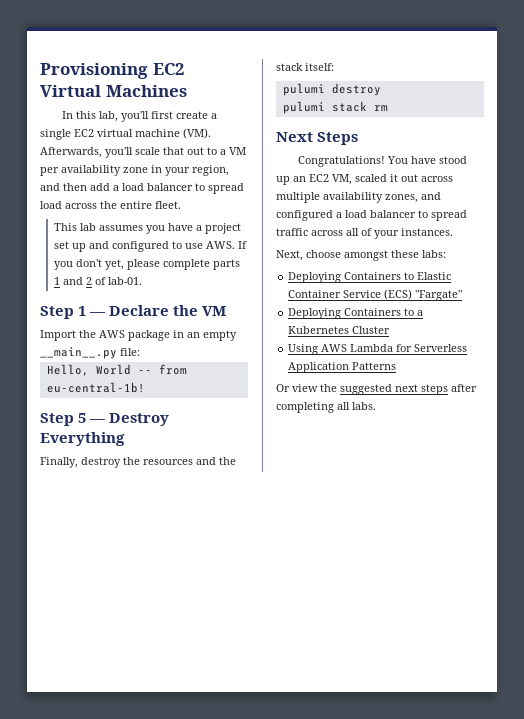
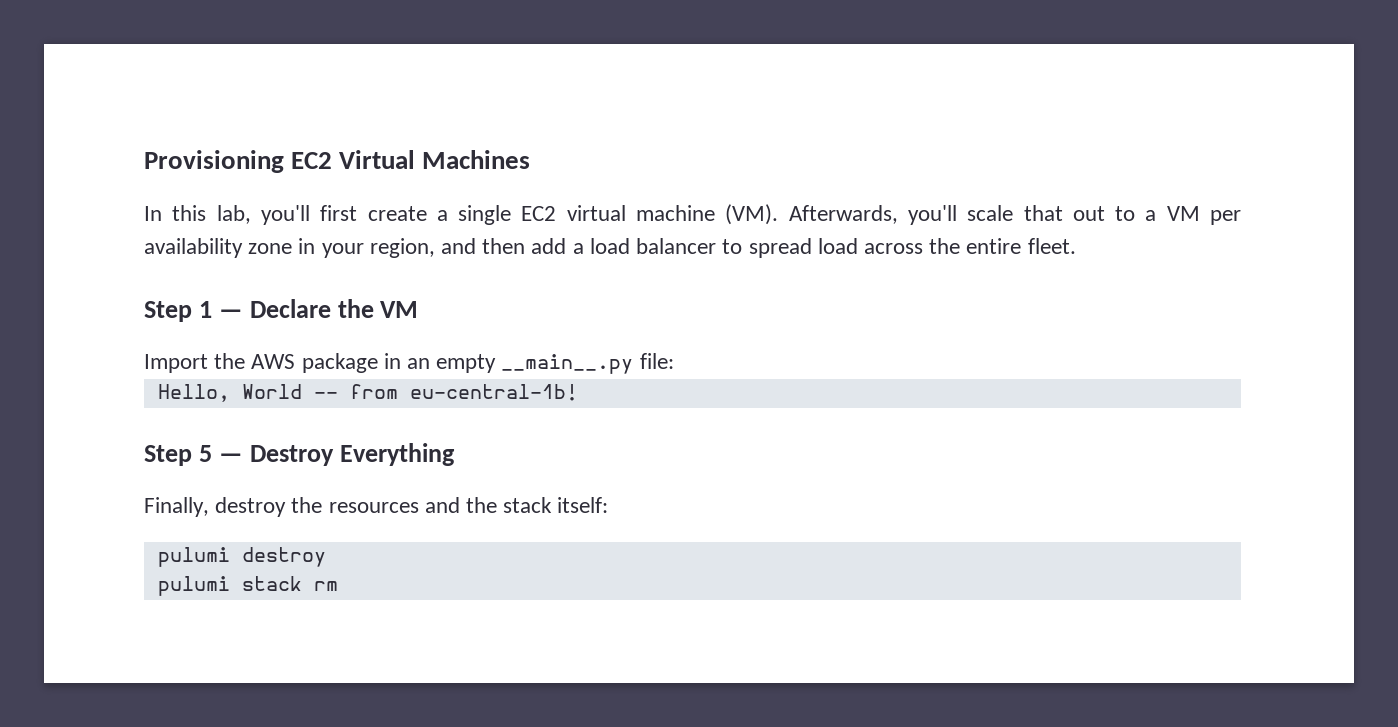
- This lab assumes you have a project set up and configured to use AWS. If you don't yet, please complete parts 1 and 2 of lab-01.
- Next Steps
- Congratulations! You have stood up an EC2 VM, scaled it out across multiple availability zones, and configured a load balancer to spread traffic across all of your instances.
- Next, choose amongst these labs:
- Deploying Containers to Elastic Container Service (ECS) "Fargate"
- Deploying Containers to a Kubernetes Cluster
- Using AWS Lambda for Serverless Application Patterns
- Or view the suggested next steps after completing all labs.

